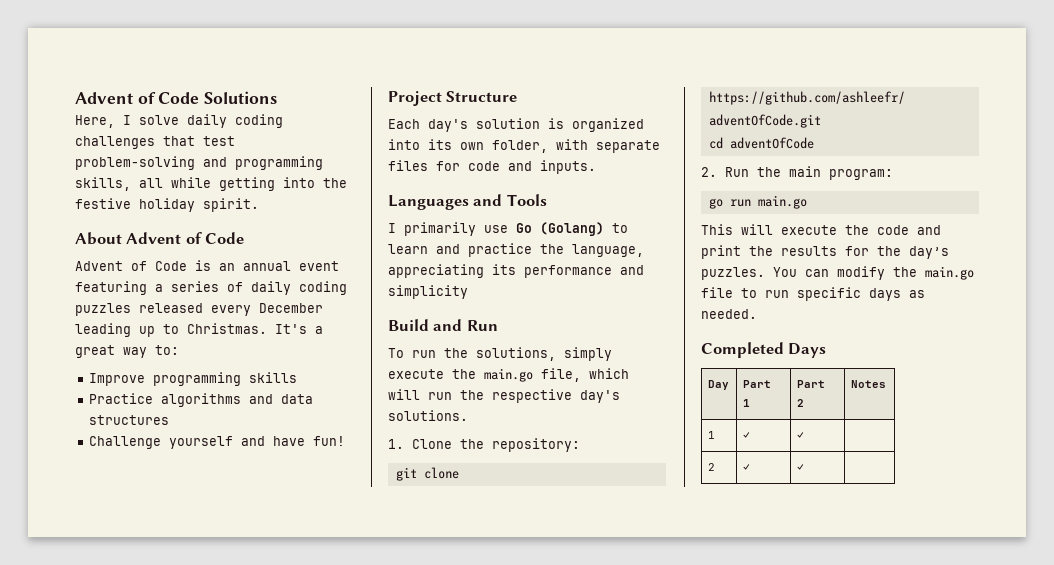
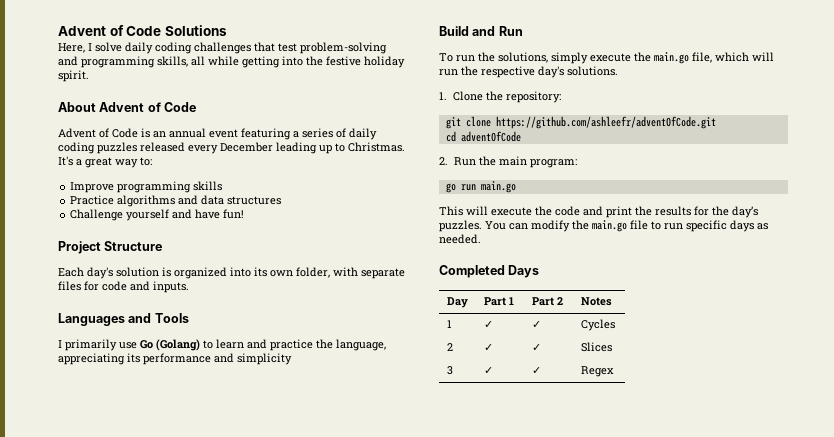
- 1 | ✓ | ✓ |
+ 1 | ✓ | ✓ | Cycles
- 2 | ✓ | ✓ |
+ 2 | ✓ | ✓ | Slices
+ 3 | ✓ | ✓ | Regex

